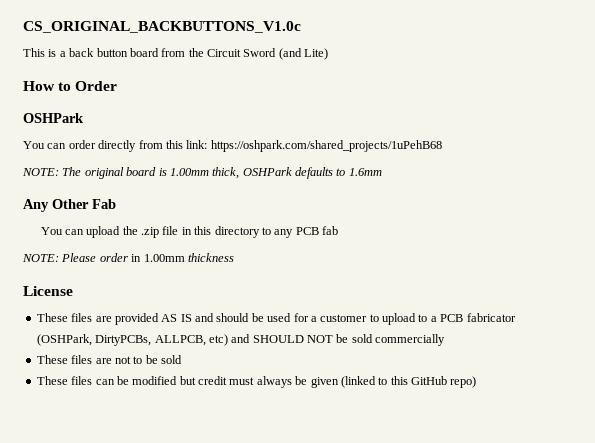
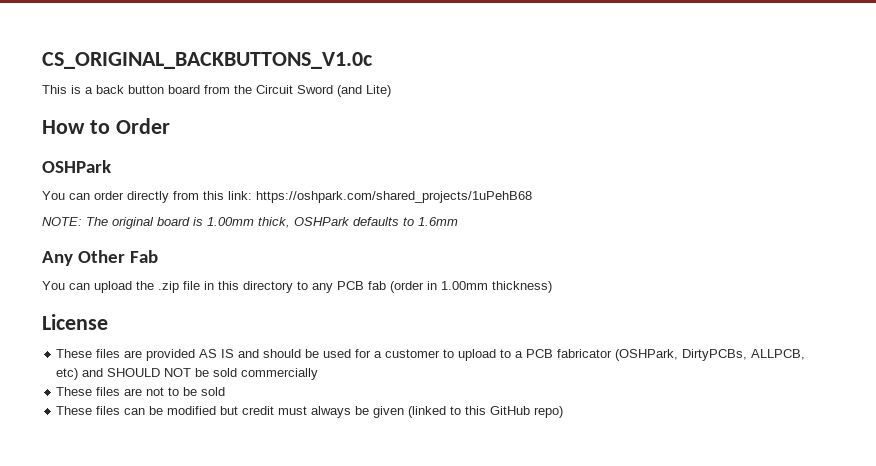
- You can upload the .zip file in this directory to any PCB fab
- NOTE: Please order in 1.00mm thickness
+ You can upload the .zip file in this directory to any PCB fab (order in 1.00mm thickness)

